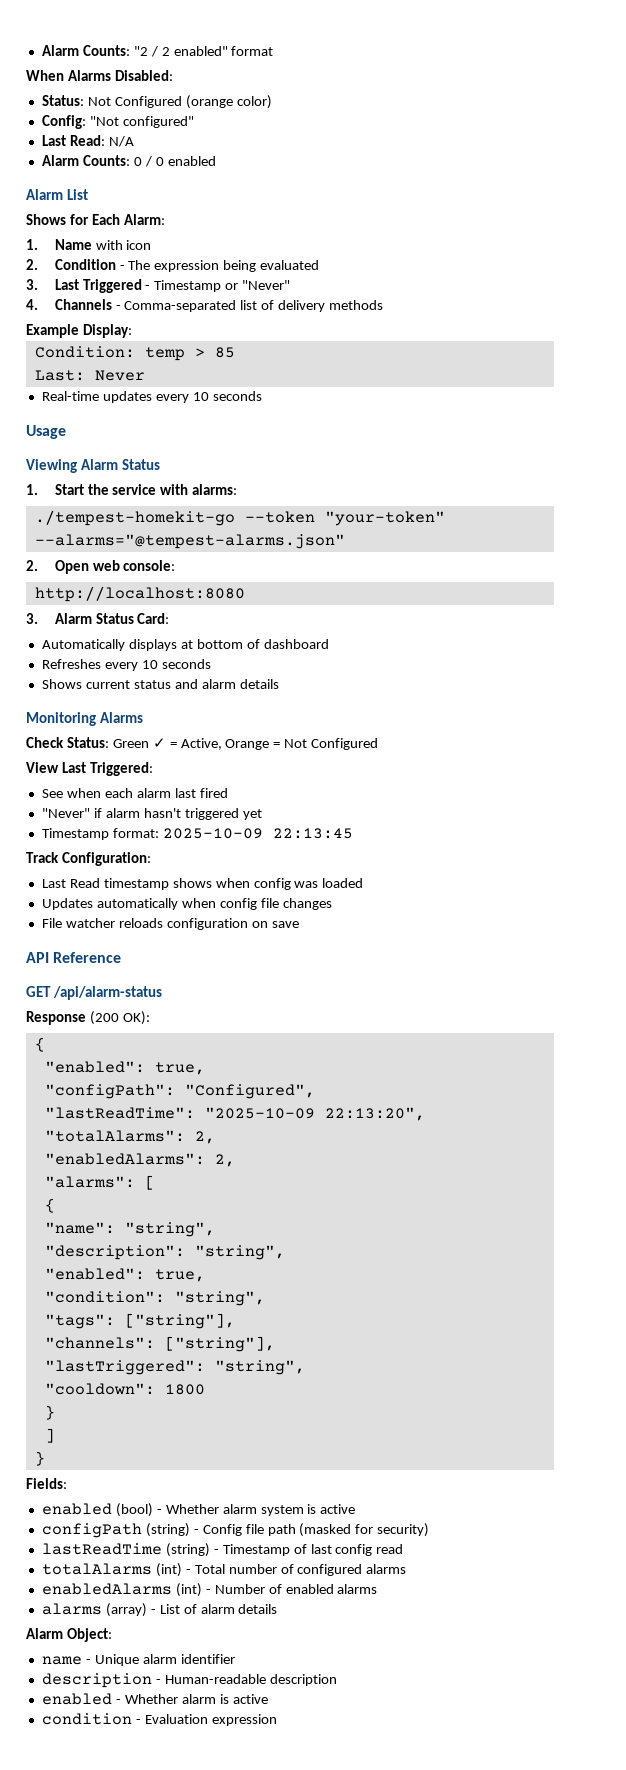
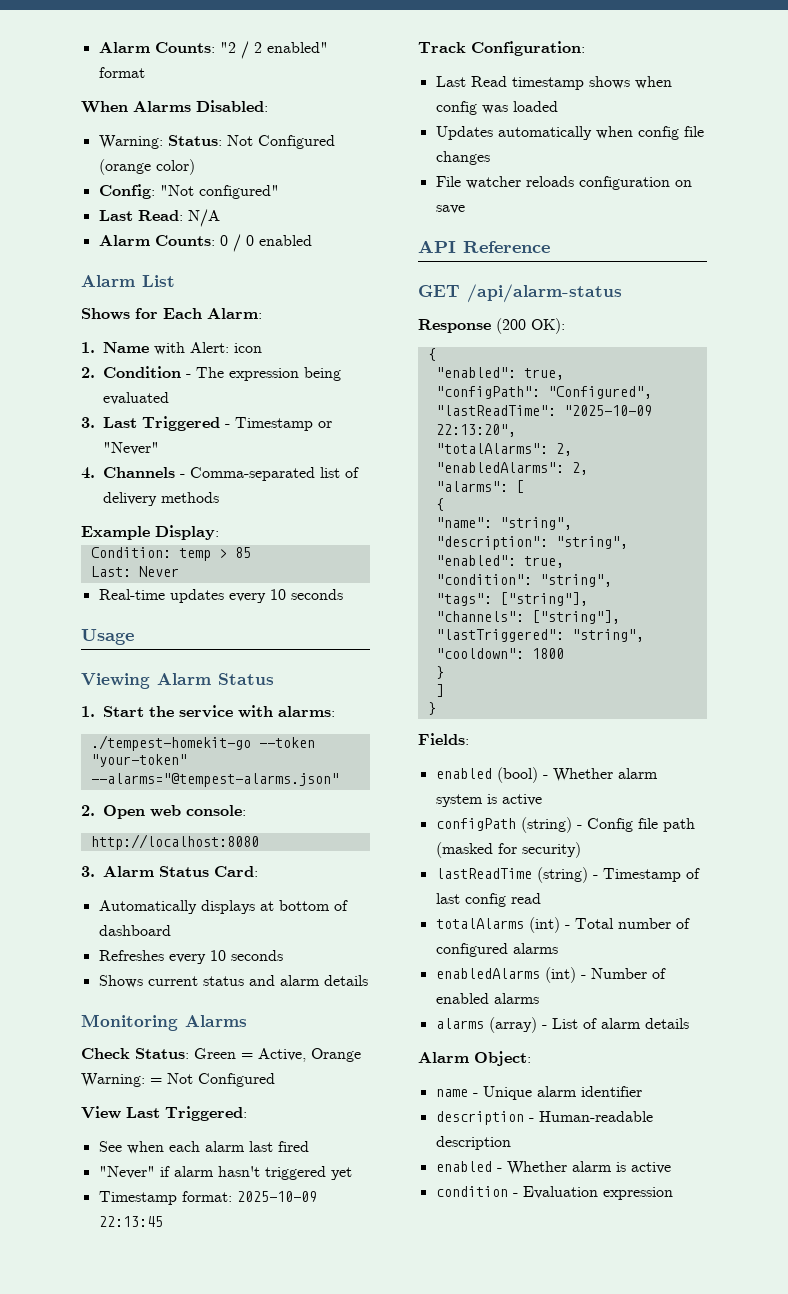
- Status: Not Configured (orange color)
+ Warning: Status: Not Configured (orange color)
- 1. Name with icon
+ 1. Name with Alert: icon
- Check Status: Green ✓ = Active, Orange = Not Configured
+ Check Status: Green = Active, Orange Warning: = Not Configured

